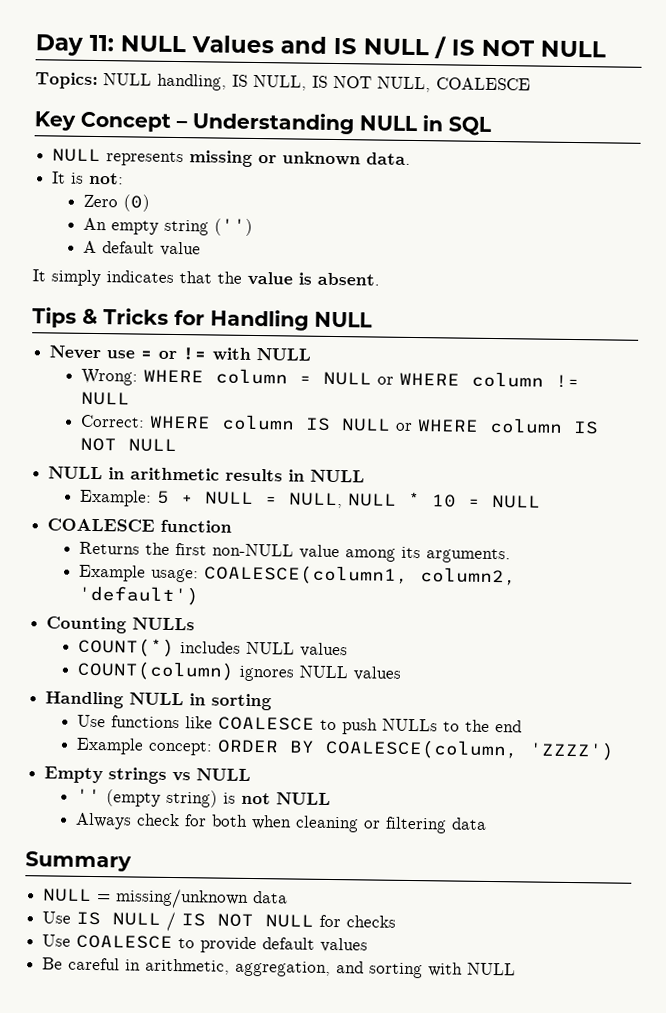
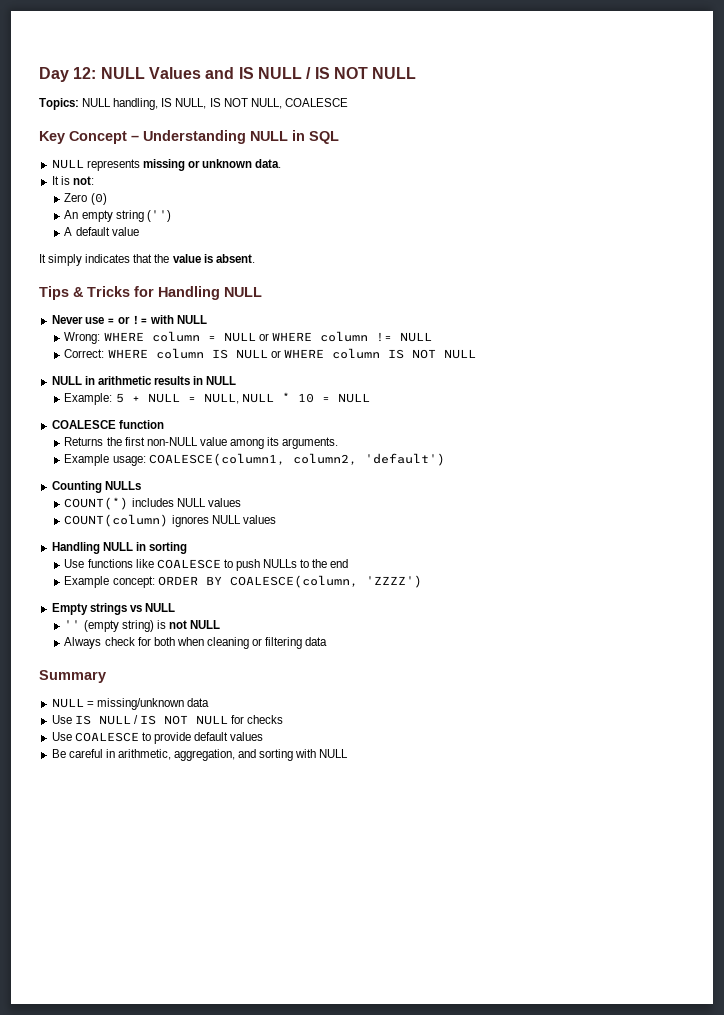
- Day 11: NULL Values and IS NULL / IS NOT NULL
+ Day 12: NULL Values and IS NULL / IS NOT NULL

